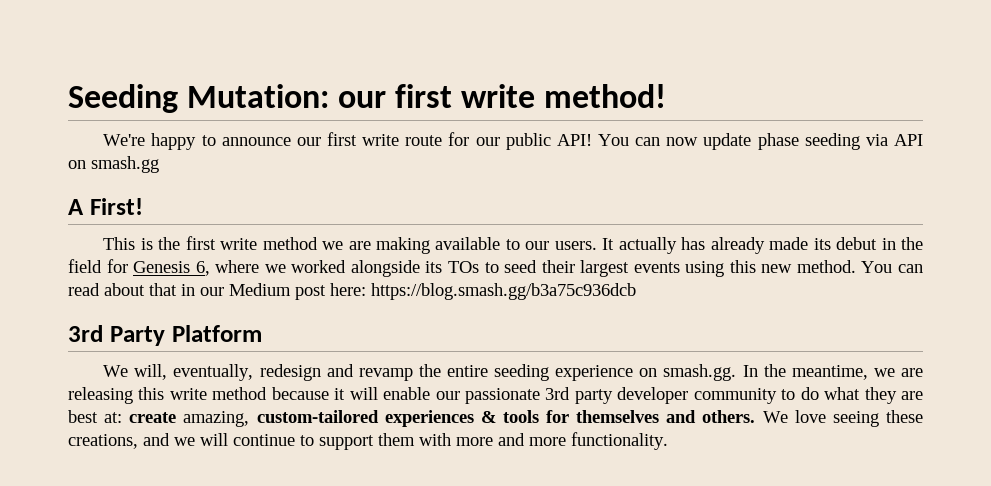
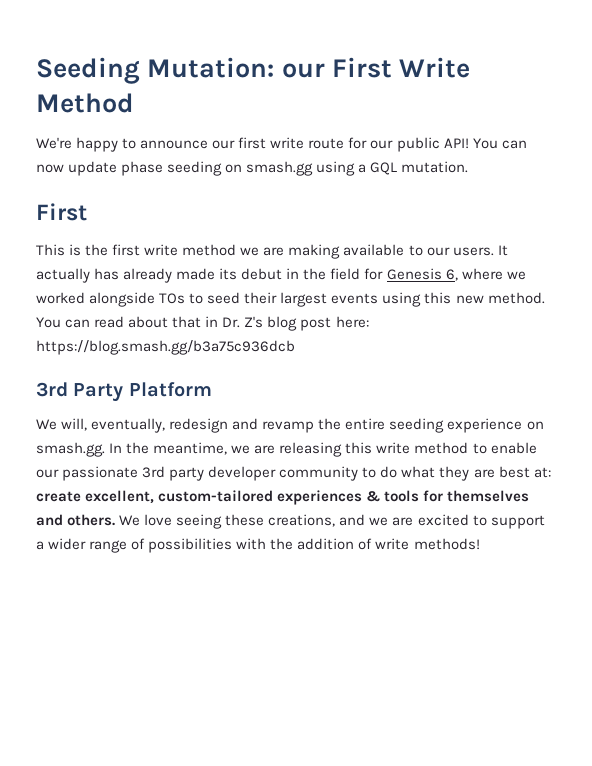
- Seeding Mutation: our first write method!
+ Seeding Mutation: our First Write Method
- You can now update phase seeding via API on smash.gg
- A First!
+ You can now update phase seeding on smash.gg using a GQL mutation.
+ First
- It actually has already made its debut in the field for Genesis 6, where we worked alongside its TOs to seed their largest events using this new method.
+ It actually has already made its debut in the field for Genesis 6, where we worked alongside TOs to seed their largest events using this new method.
- You can read about that in our Medium post here: https://blog.smash.gg/b3a75c936dcb
+ You can read about that in Dr. Z's blog post here: https://blog.smash.gg/b3a75c936dcb
- We will, eventually, redesign and revamp the entire seeding experience on smash.gg. In the meantime, we are releasing this write method because it will enable our passionate 3rd party developer community to do what they are best at: create amazing, custom-tailored experiences & tools for themselves and others.
+ We will, eventually, redesign and revamp the entire seeding experience on smash.gg. In the meantime, we are releasing this write method to enable our passionate 3rd party developer community to do what they are best at: create excellent, custom-tailored experiences & tools for themselves and others.
- We love seeing these creations, and we will continue to support them with more and more functionality.
+ We love seeing these creations, and we are excited to support a wider range of possibilities with the addition of write methods!

